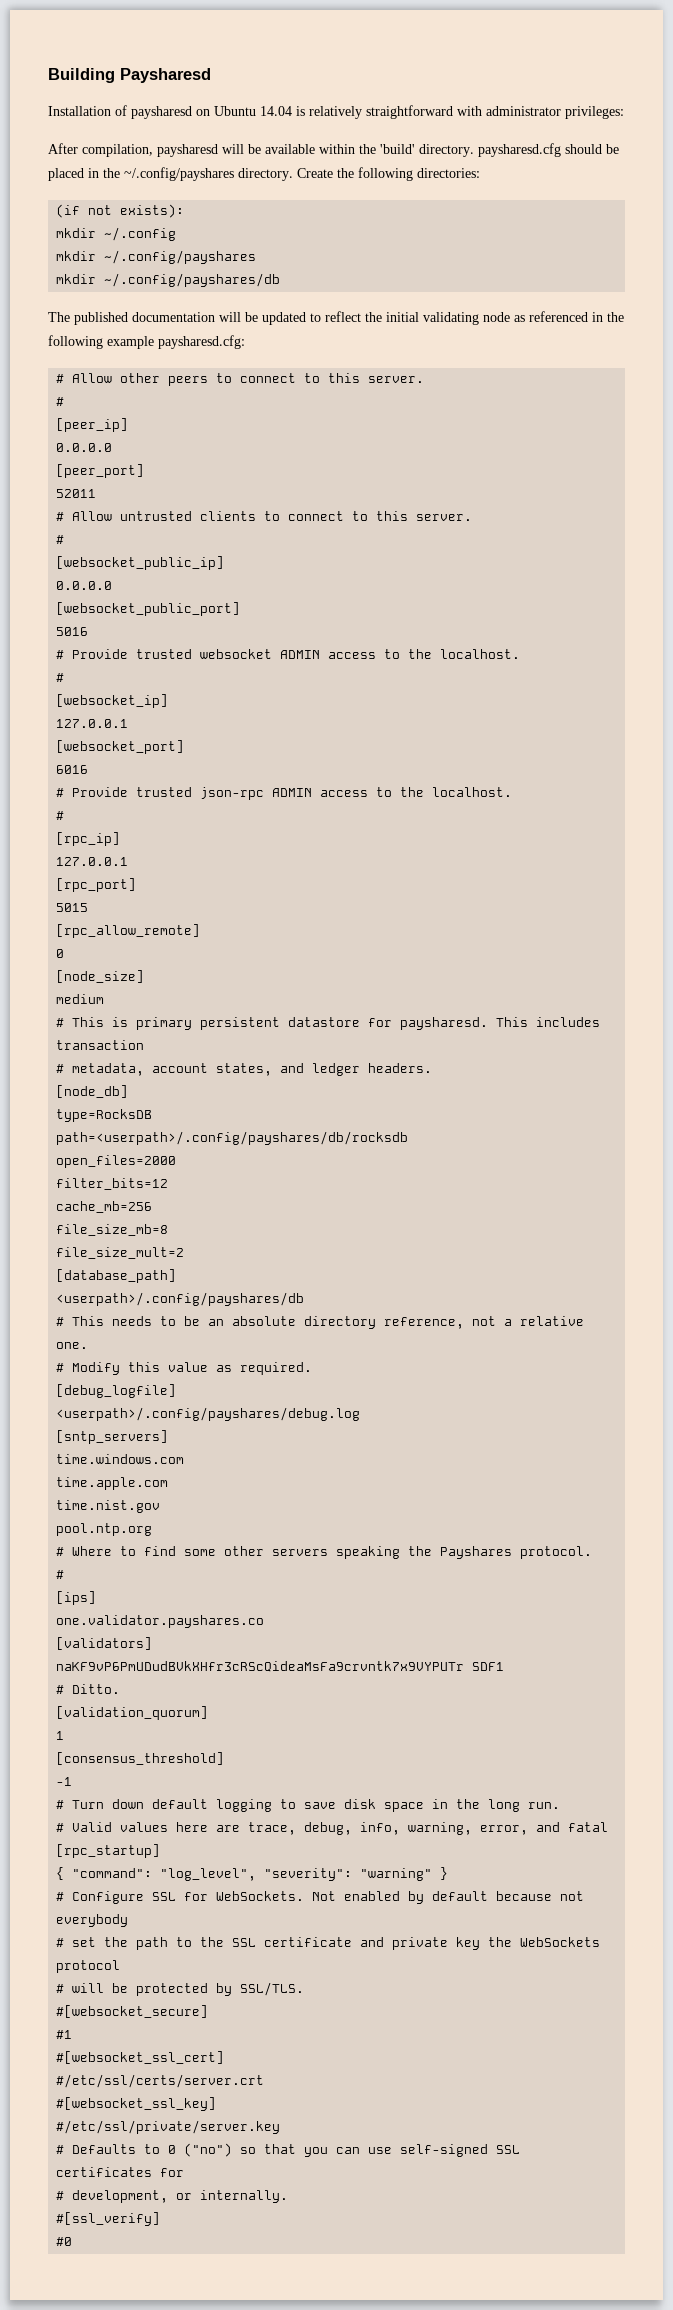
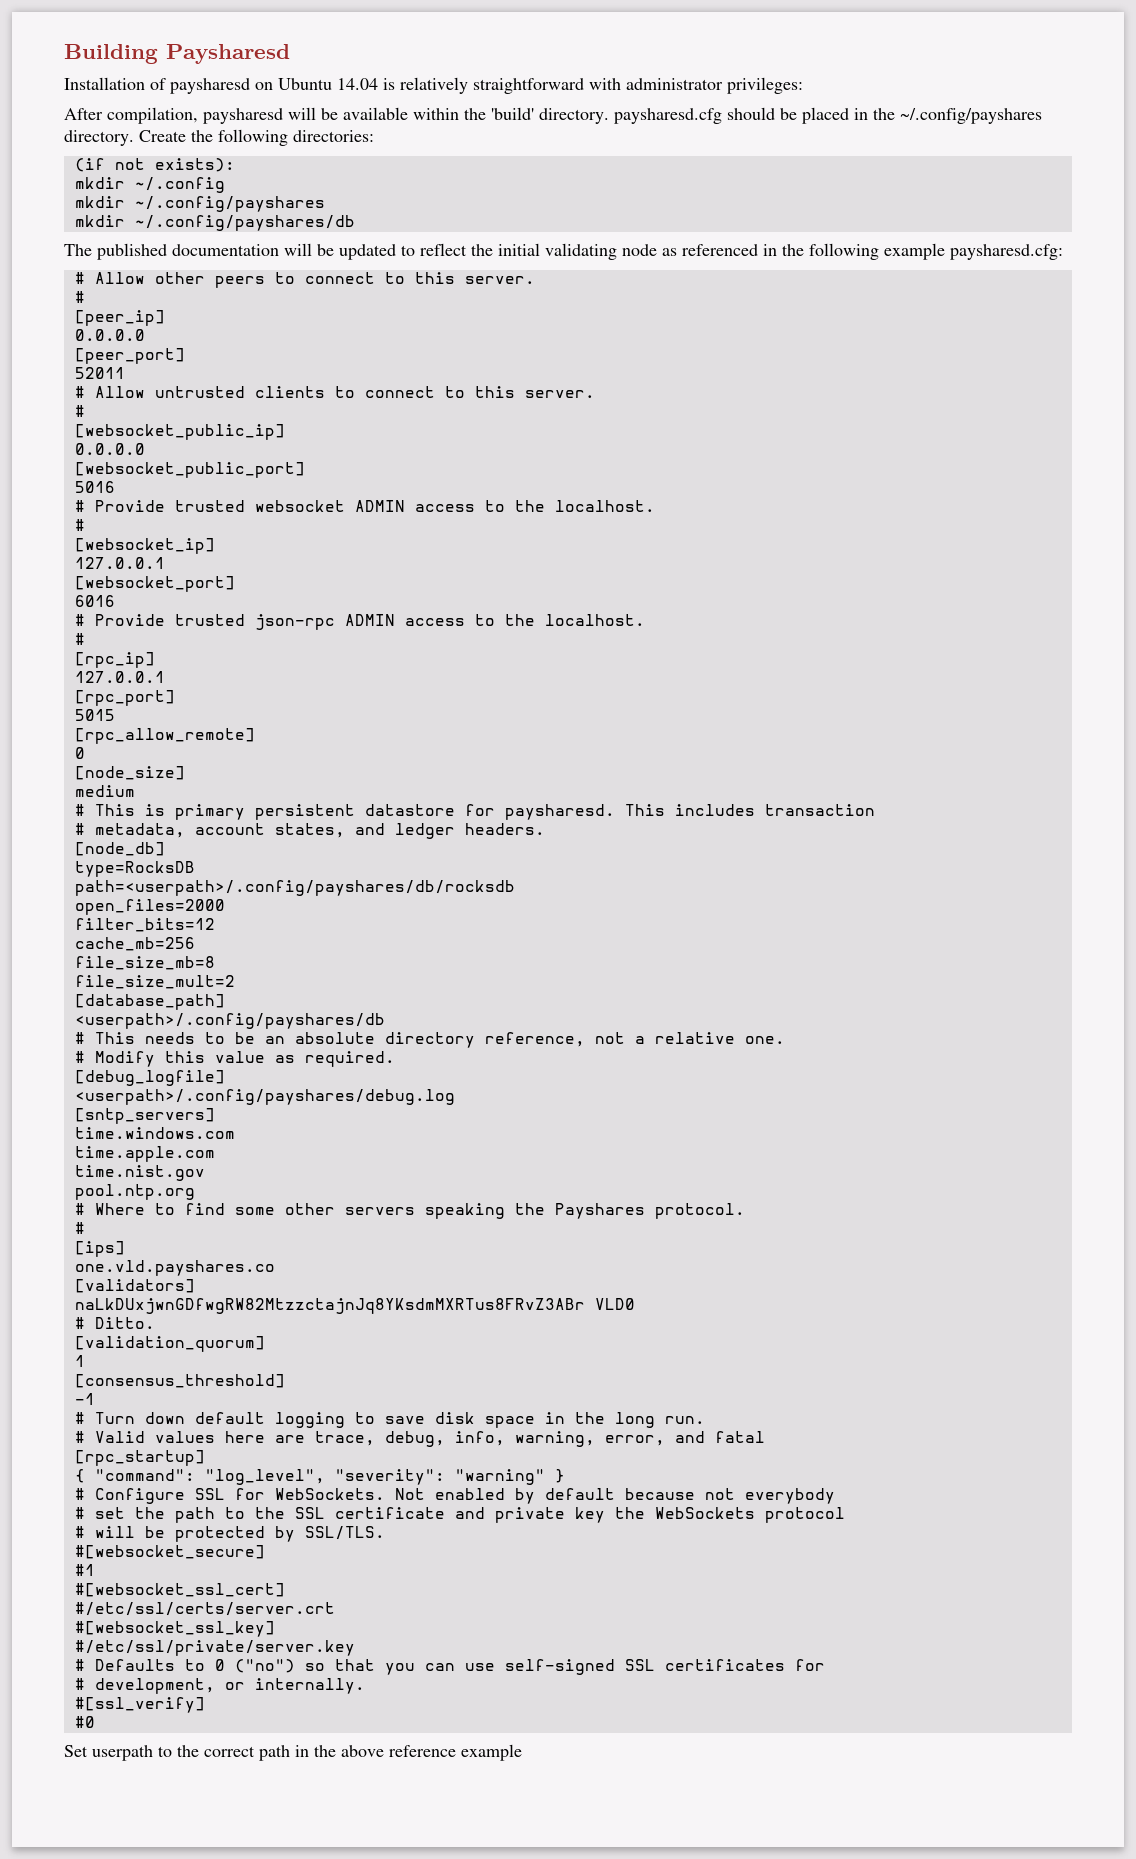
- one.validator.payshares.co
+ one.vld.payshares.co
- naKF9vP6PmUDudBVkXHfr3cRScQideaMsFa9crvntk7x9VYPUTr SDF1
+ naLkDUxjwnGDfwgRW82MtzzctajnJq8YKsdmMXRTus8FRvZ3ABr VLD0
+ Set userpath to the correct path in the above reference example

